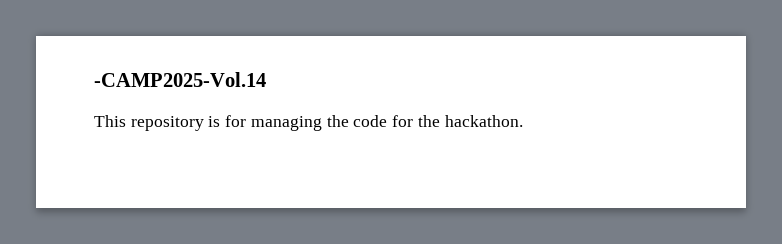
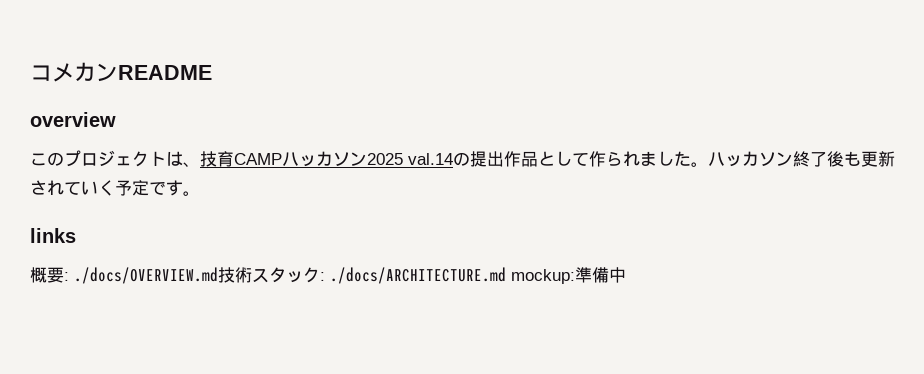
- -CAMP2025-Vol.14
- This repository is for managing the code for the hackathon.
+ コメカンREADME
+ overview
+ このプロジェクトは、技育CAMPハッカソン2025 val.14の提出作品として作られました。ハッカソン終了後も更新されていく予定です。
+ links
+ 概要: ./docs/OVERVIEW.md技術スタック: ./docs/ARCHITECTURE.md mockup:準備中

